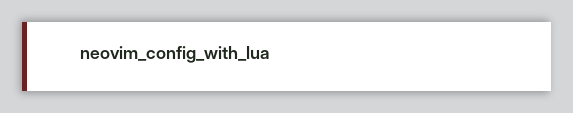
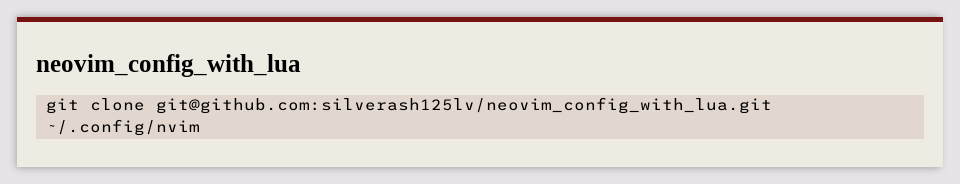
+ git clone git@github.com:silverash125lv/neovim_config_with_lua.git ~/.config/nvim

